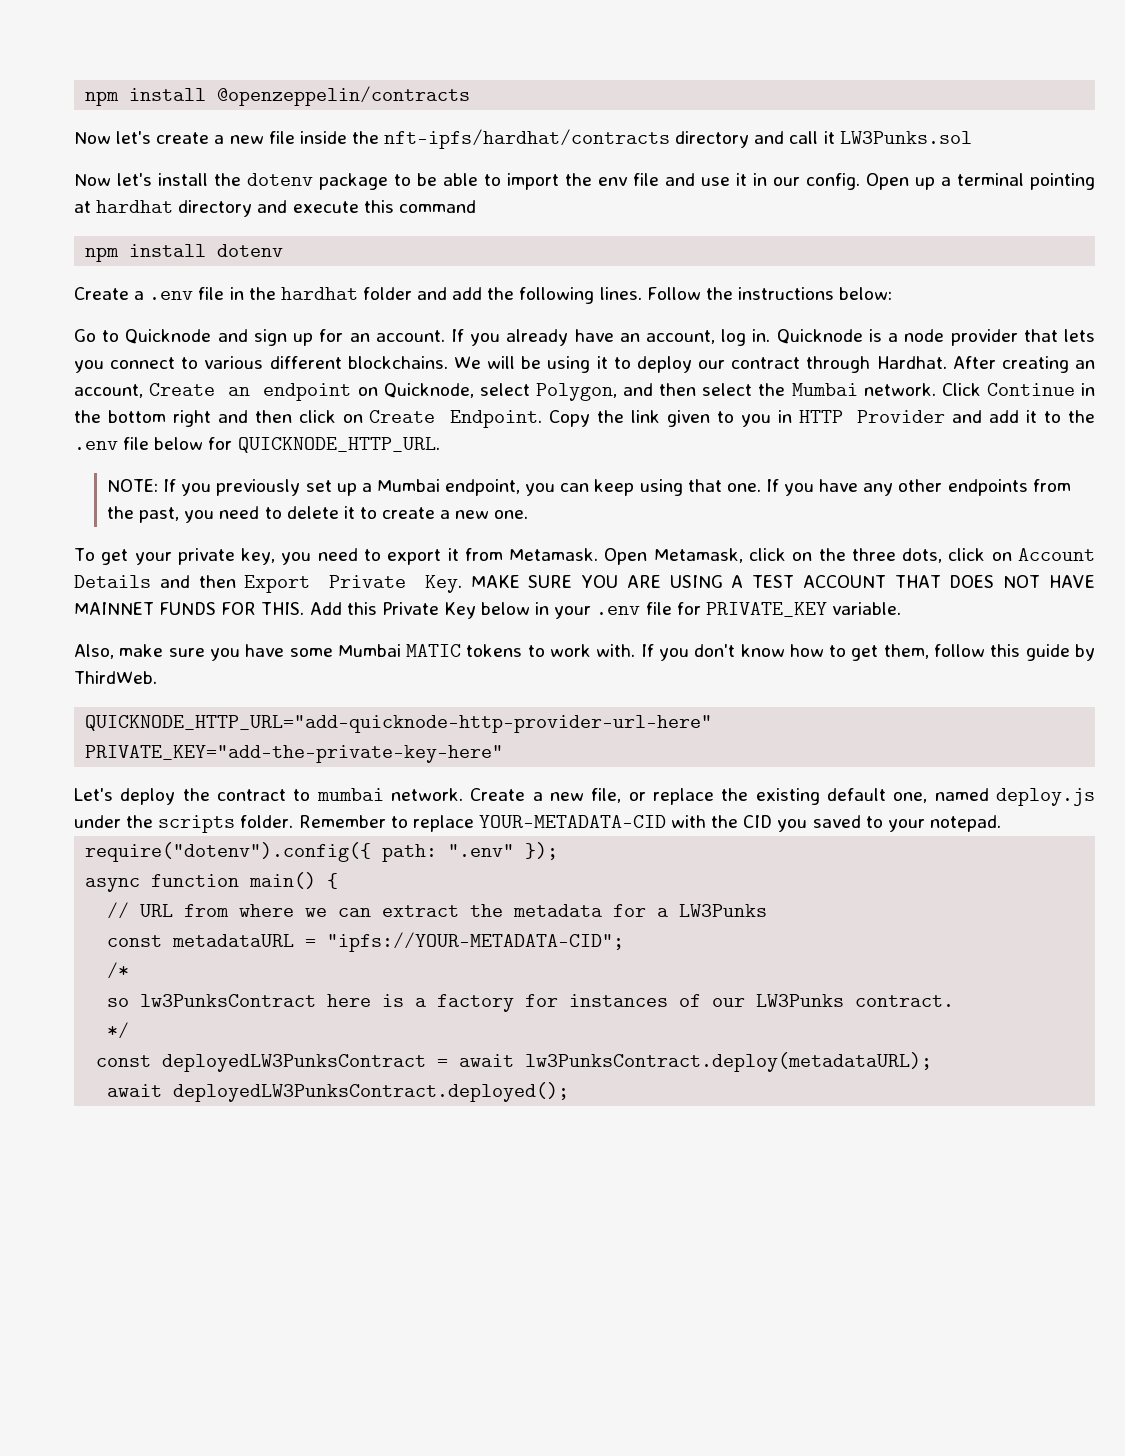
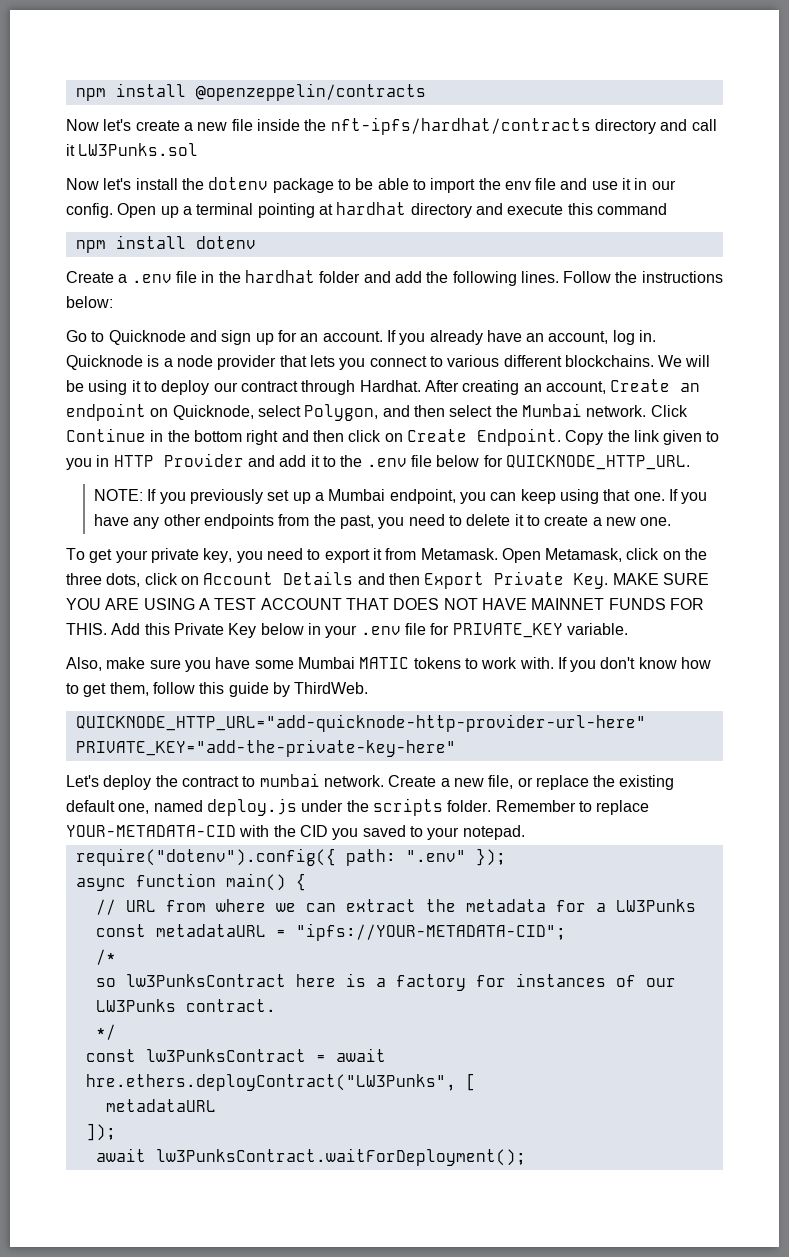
- const deployedLW3PunksContract = await lw3PunksContract.deploy(metadataURL);
- await deployedLW3PunksContract.deployed();
+ const lw3PunksContract = await hre.ethers.deployContract("LW3Punks", [
+ metadataURL
+ ]);
+ await lw3PunksContract.waitForDeployment();

